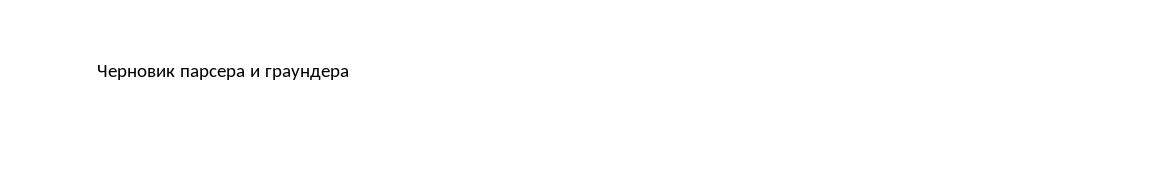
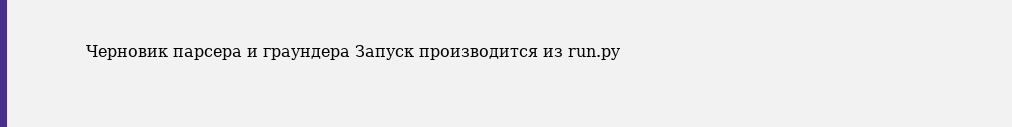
- Черновик парсера и граундера
+ Черновик парсера и граундера Запуск производится из run.py

